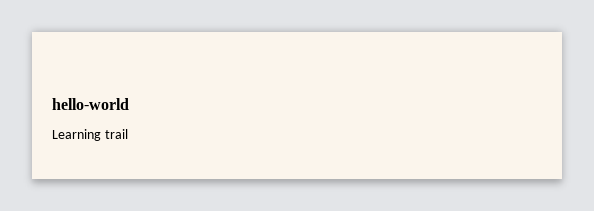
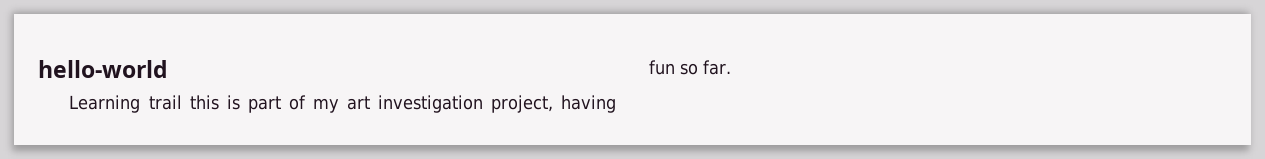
- Learning trail
+ Learning trail this is part of my art investigation project, having fun so far.

